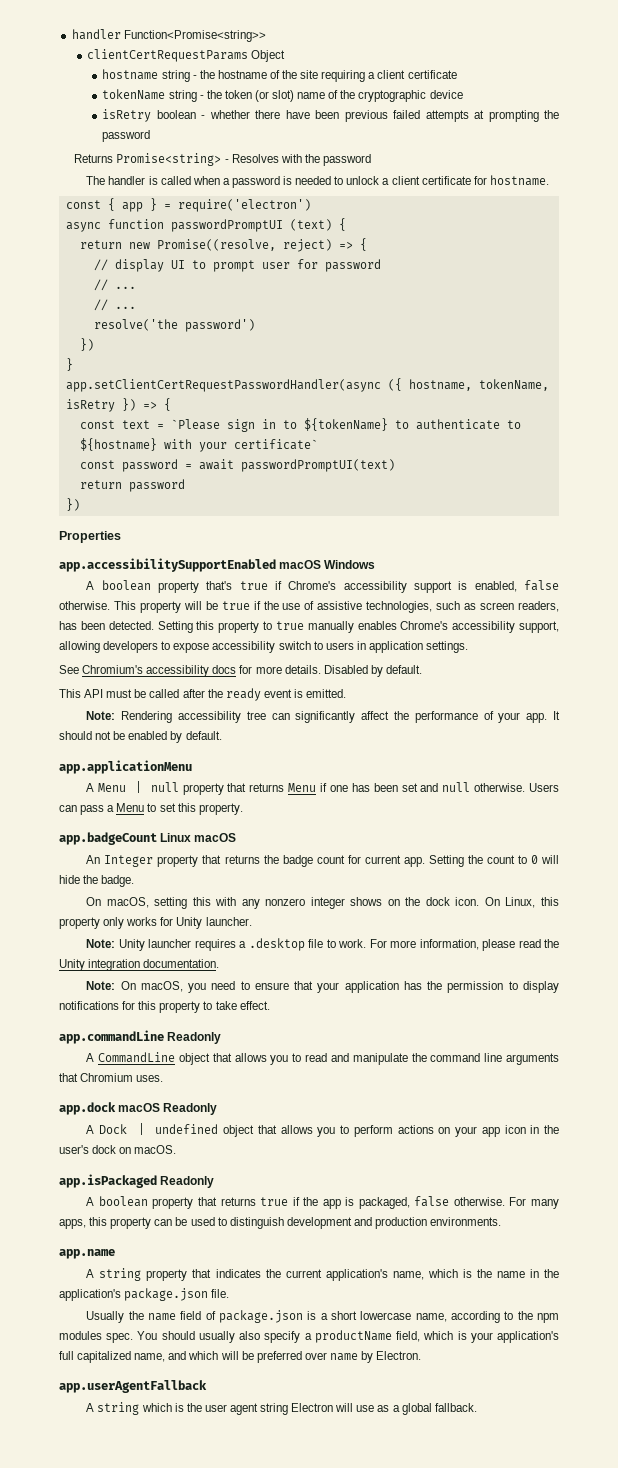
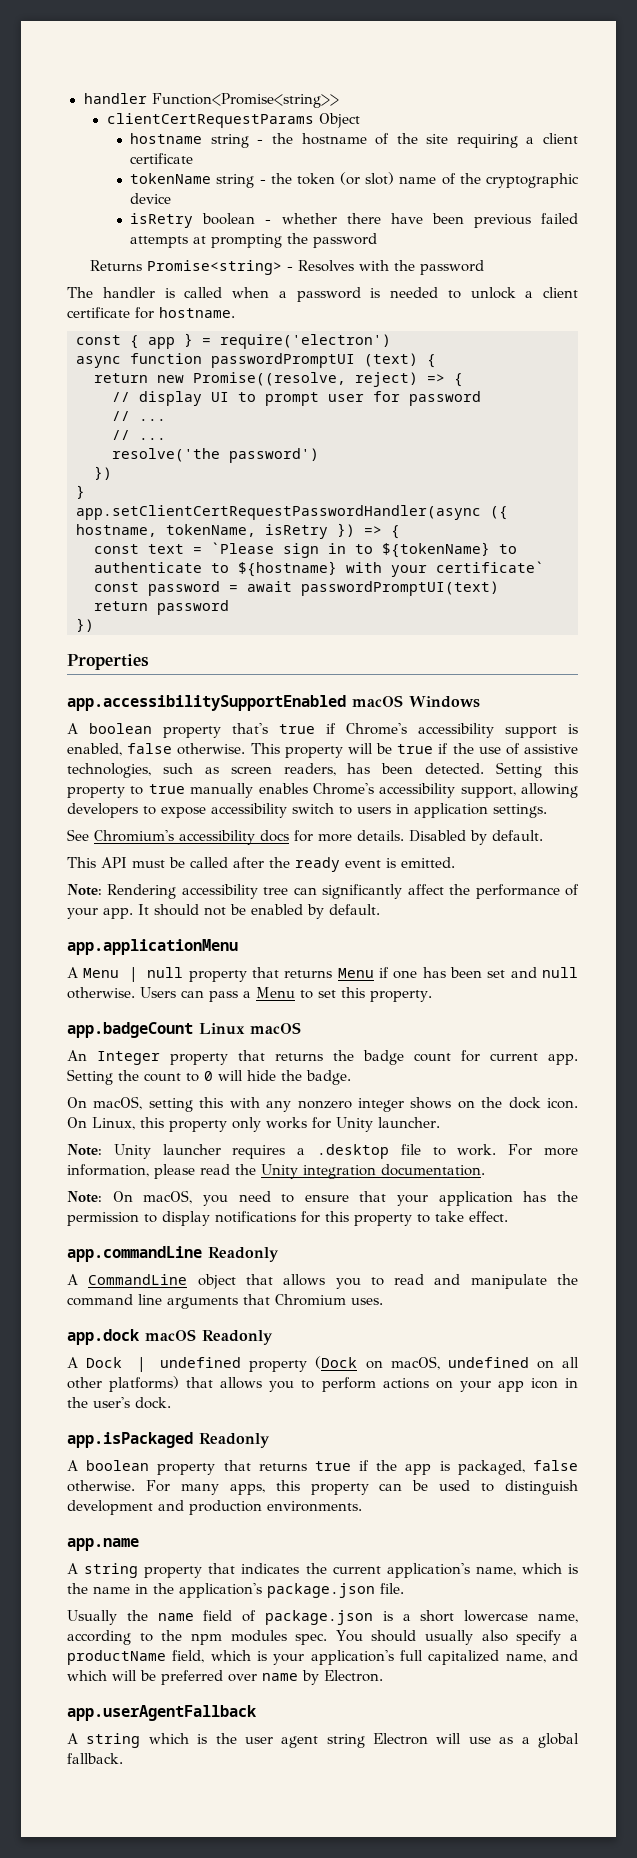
- A Dock | undefined object that allows you to perform actions on your app icon in the user's dock on macOS.
+ A Dock | undefined property (Dock on macOS, undefined on all other platforms) that allows you to perform actions on your app icon in the user's dock.

